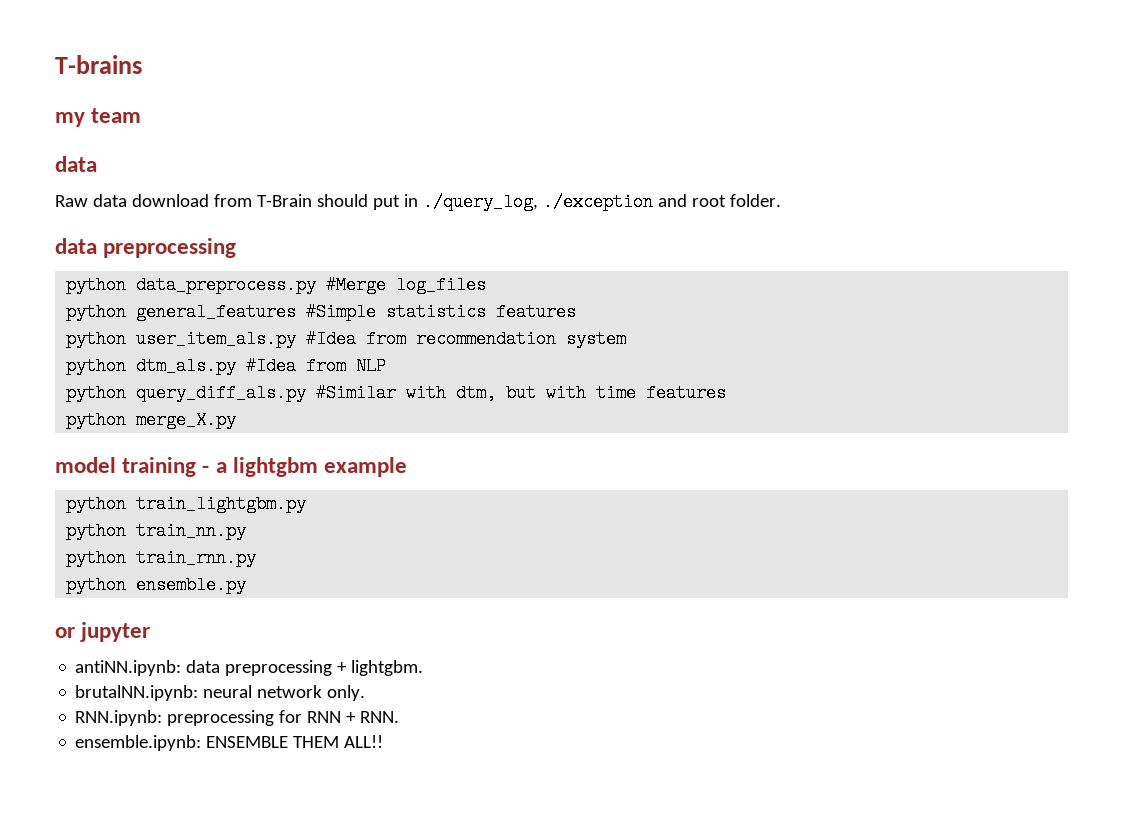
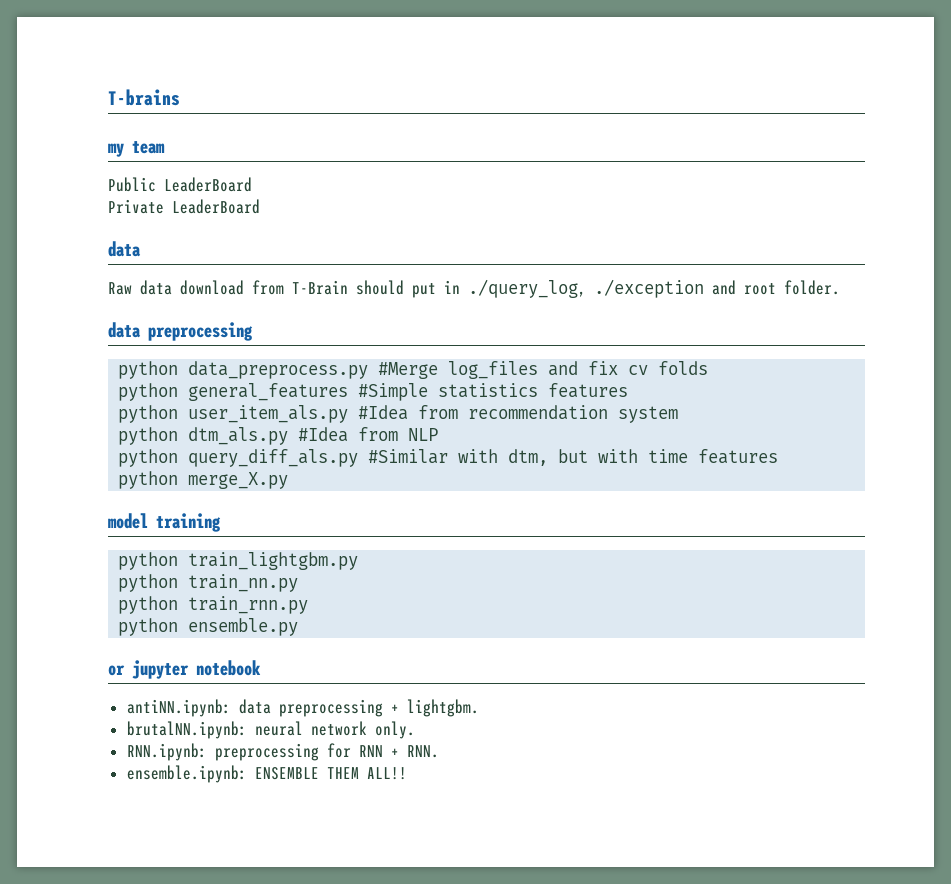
+ Public LeaderBoard
+ Private LeaderBoard
- python data_preprocess.py #Merge log_files
+ python data_preprocess.py #Merge log_files and fix cv folds
- model training - a lightgbm example
+ model training
- or jupyter
+ or jupyter notebook

